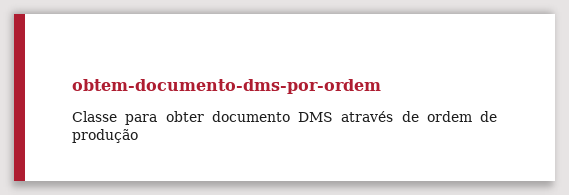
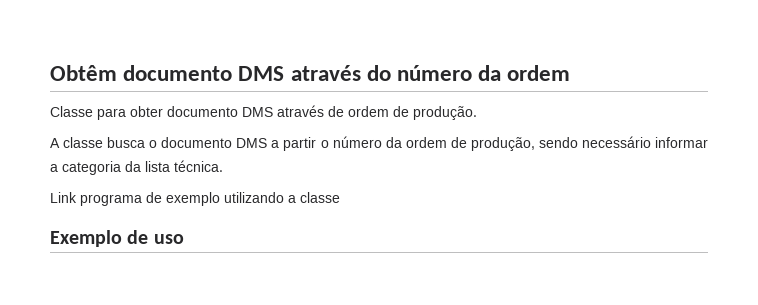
- obtem-documento-dms-por-ordem
+ Obtêm documento DMS através do número da ordem
- Classe para obter documento DMS através de ordem de produção
+ Classe para obter documento DMS através de ordem de produção.
+ A classe busca o documento DMS a partir o número da ordem de produção, sendo necessário informar a categoria da lista técnica.
+ Link programa de exemplo utilizando a classe
+ Exemplo de uso

